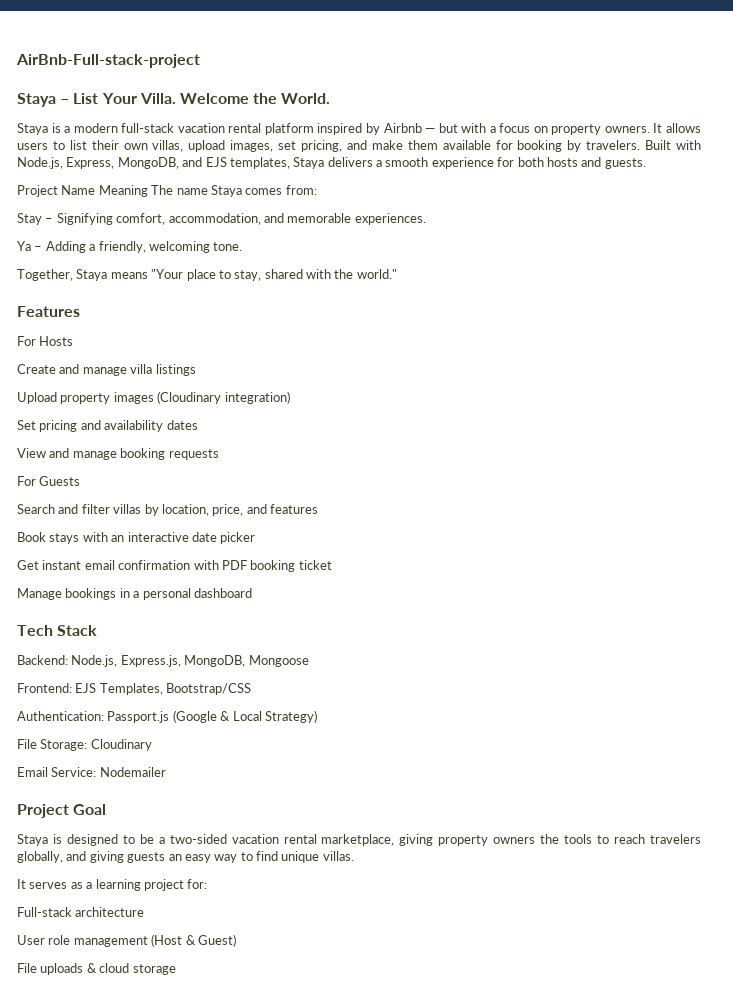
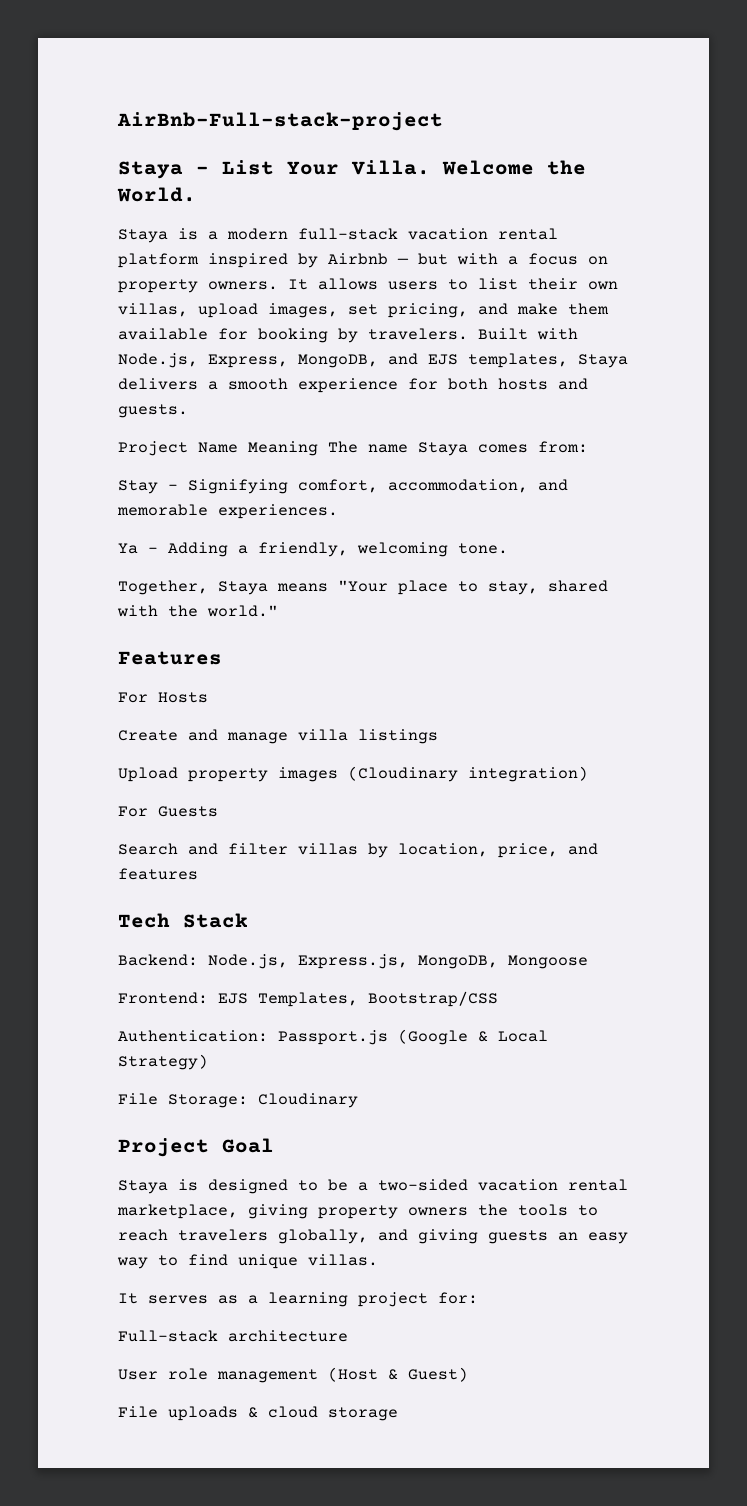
- Set pricing and availability dates
- View and manage booking requests
- Book stays with an interactive date picker
- Get instant email confirmation with PDF booking ticket
- Manage bookings in a personal dashboard
- Email Service: Nodemailer

